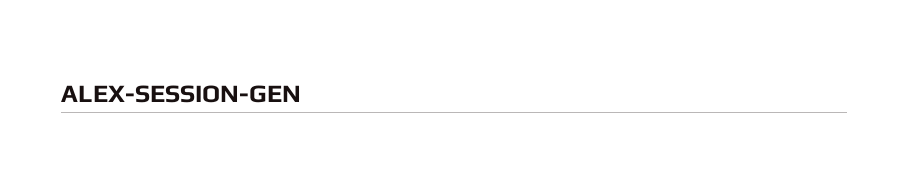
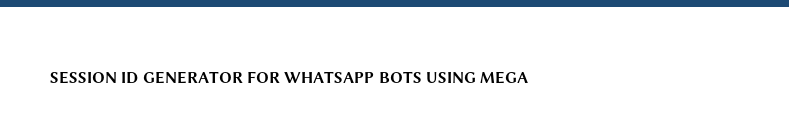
- ALEX-SESSION-GEN
+ SESSION ID GENERATOR FOR WHATSAPP BOTS USING MEGA

